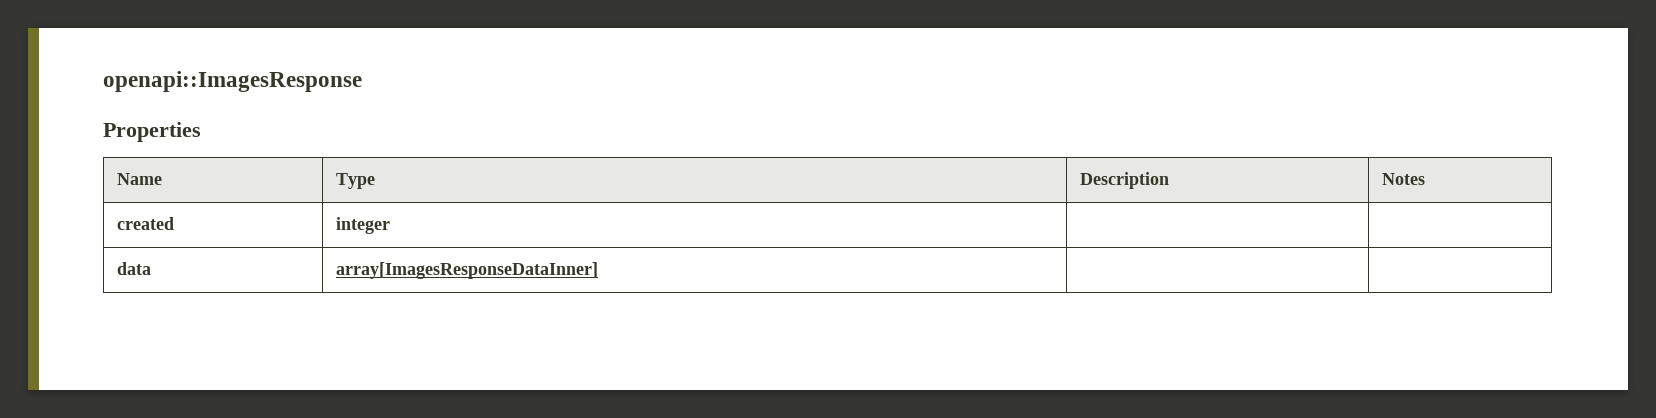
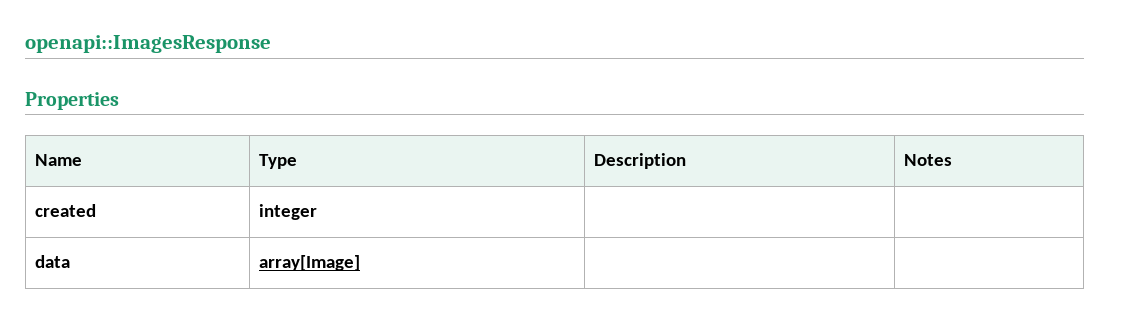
- data | array[ImagesResponseDataInner] | |
+ data | array[Image] | |

